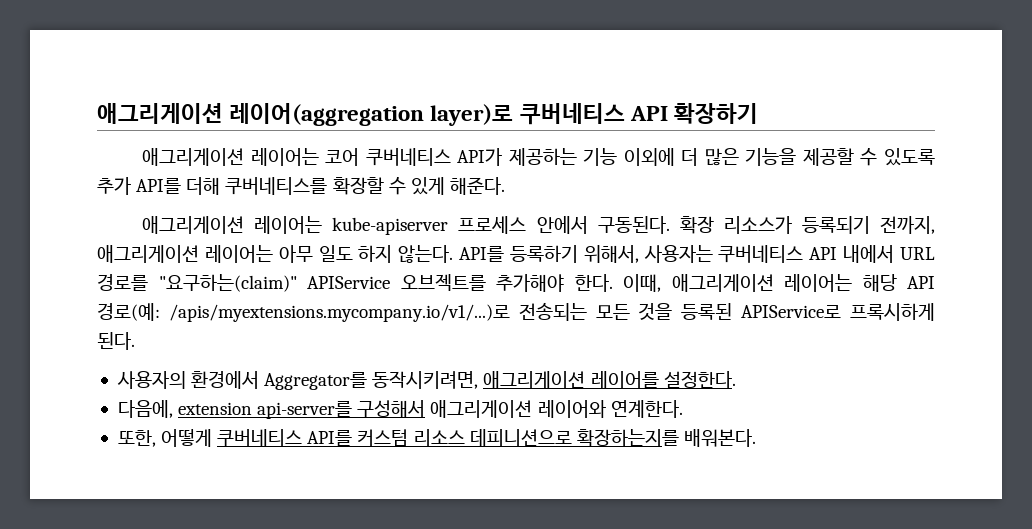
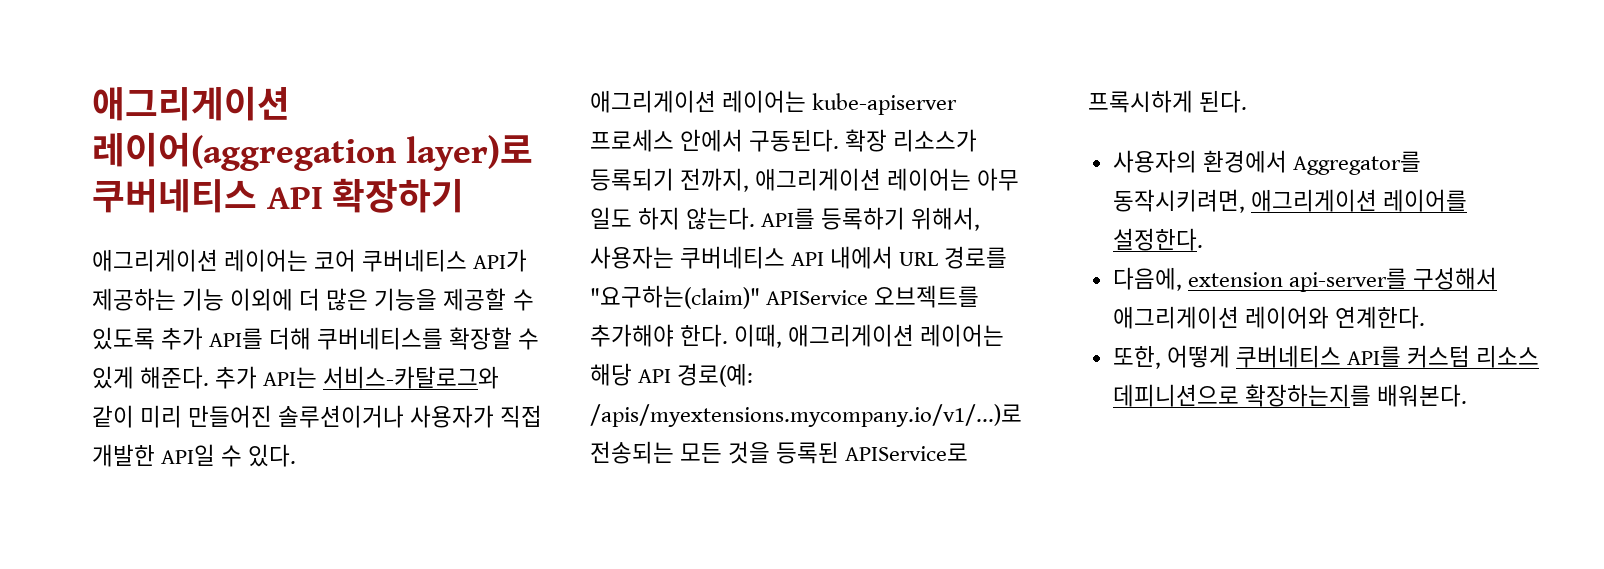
+ 추가 API는 서비스-카탈로그와 같이 미리 만들어진 솔루션이거나 사용자가 직접 개발한 API일 수 있다.

